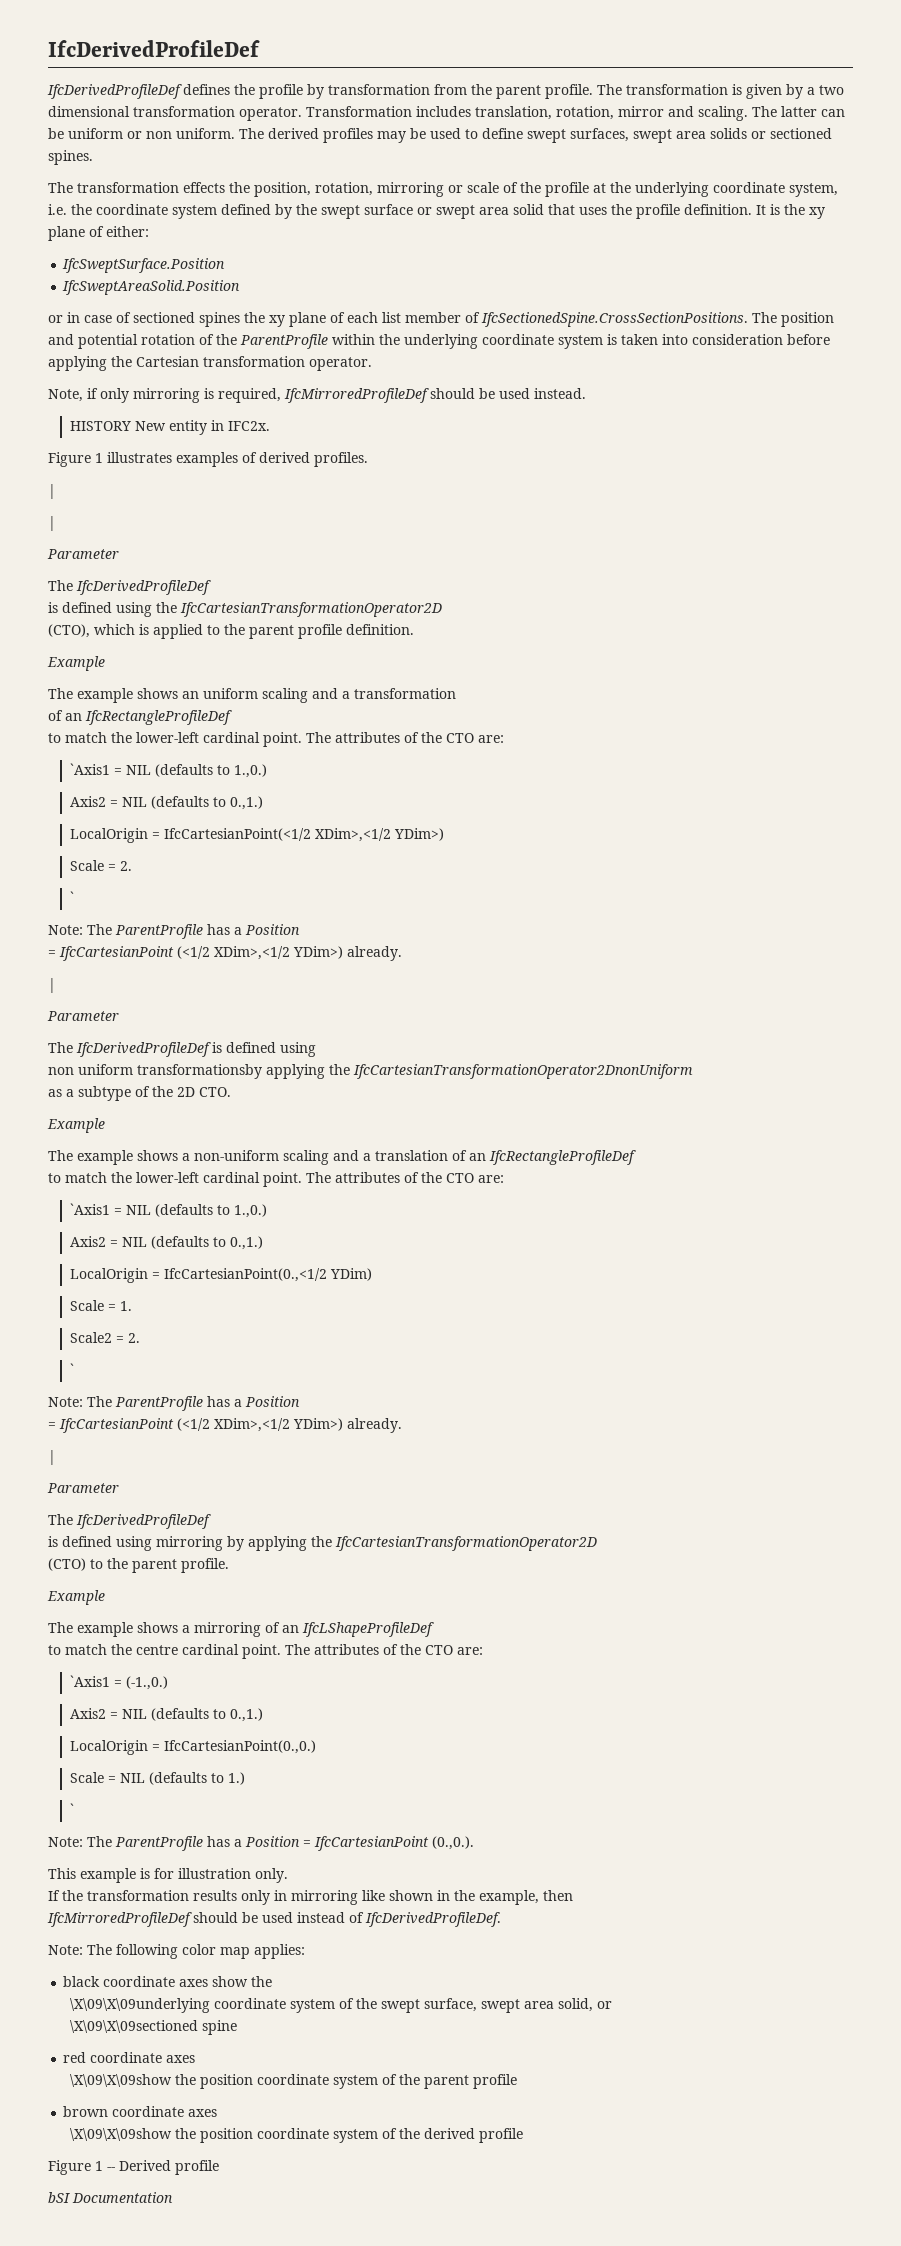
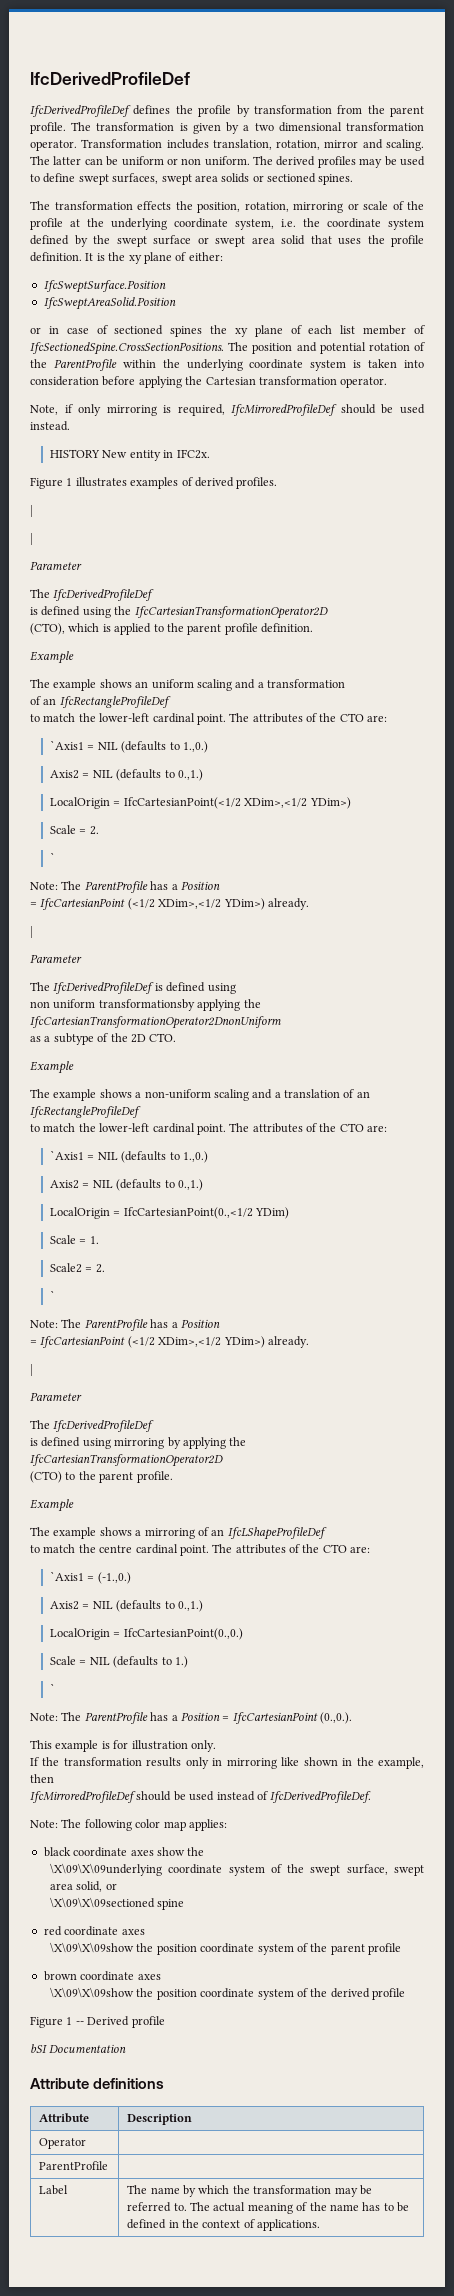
+ Attribute definitions
+ Attribute | Description
+ Operator |
+ ParentProfile |
+ Label | The name by which the transformation may be referred to. The actual meaning of the name has to be defined in the context of applications.

